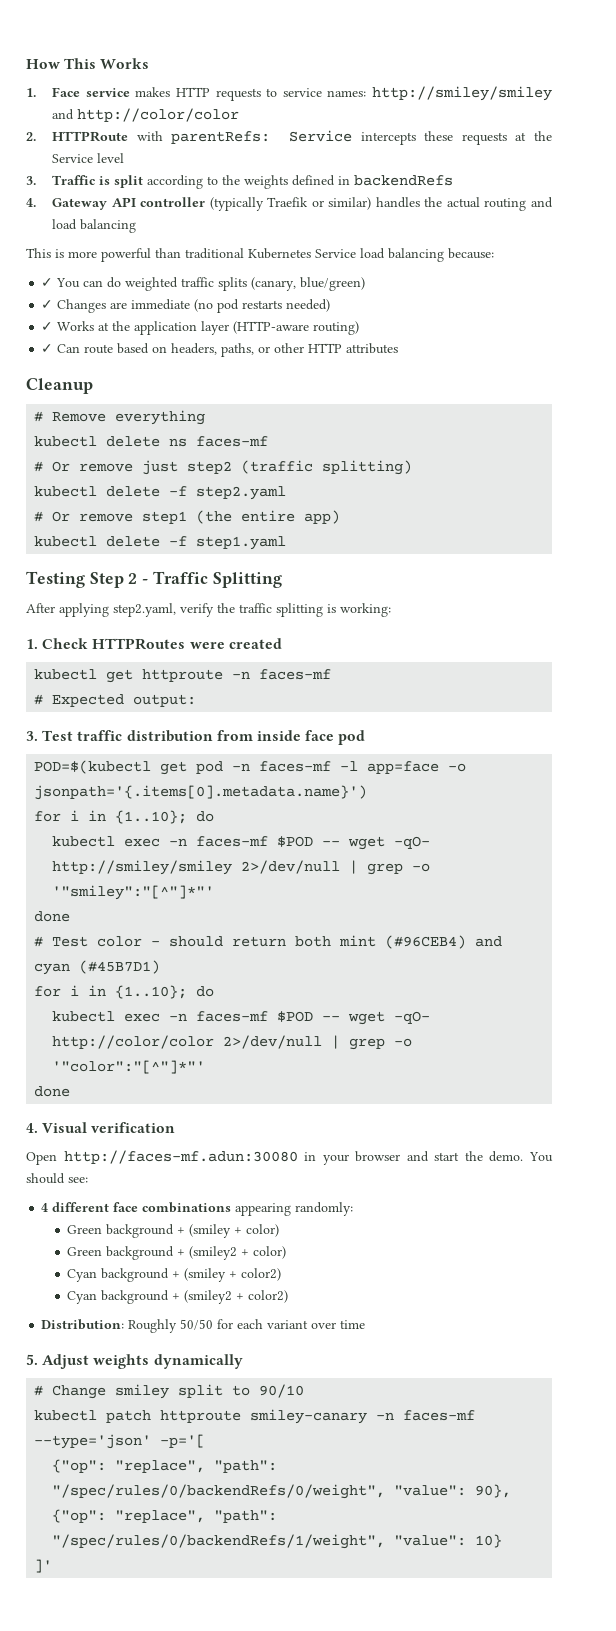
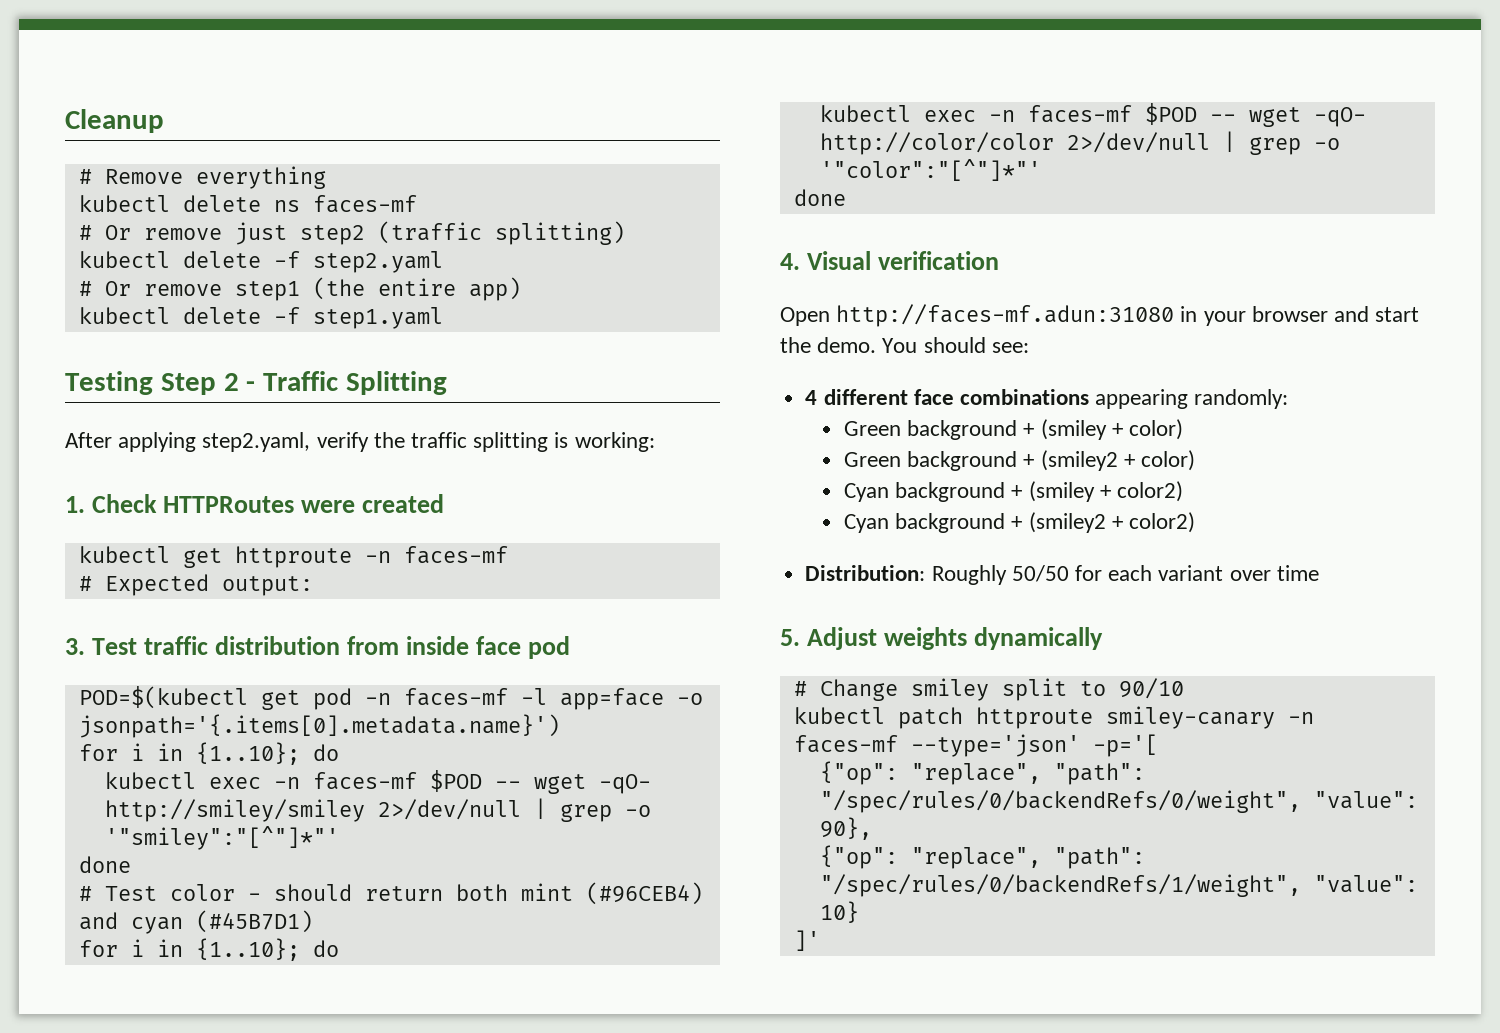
- How This Works
- 1. Face service makes HTTP requests to service names: http://smiley/smiley and http://color/color
- 2. HTTPRoute with parentRefs: Service intercepts these requests at the Service level
- 3. Traffic is split according to the weights defined in backendRefs
- 4. Gateway API controller (typically Traefik or similar) handles the actual routing and load balancing
- This is more powerful than traditional Kubernetes Service load balancing because:
- ✓ You can do weighted traffic splits (canary, blue/green)
- ✓ Changes are immediate (no pod restarts needed)
- ✓ Works at the application layer (HTTP-aware routing)
- ✓ Can route based on headers, paths, or other HTTP attributes
- Open http://faces-mf.adun:30080 in your browser and start the demo.
+ Open http://faces-mf.adun:31080 in your browser and start the demo.

